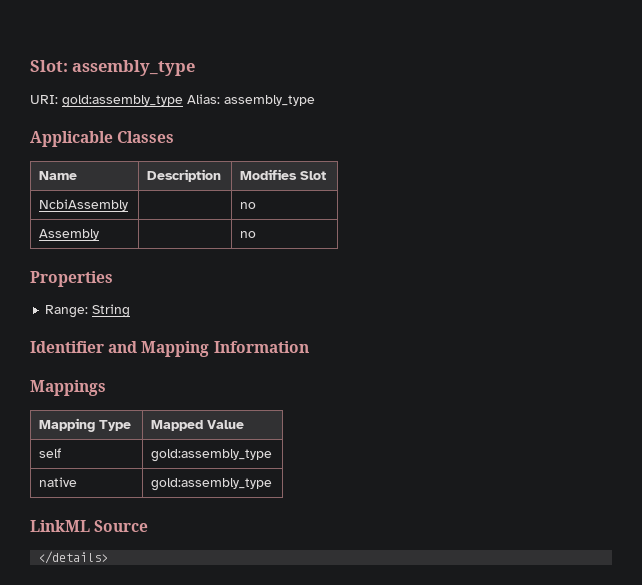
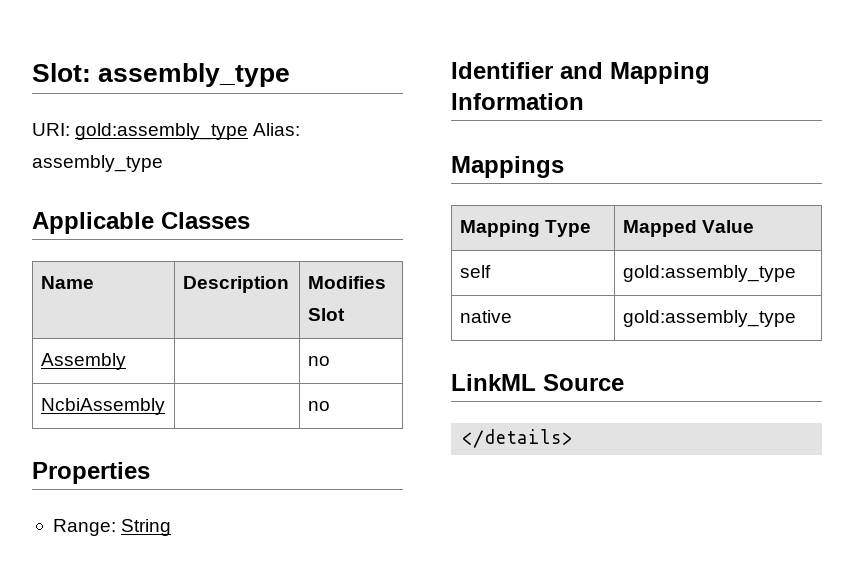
+ Assembly | | no
  NcbiAssembly | | no
- Assembly | | no

